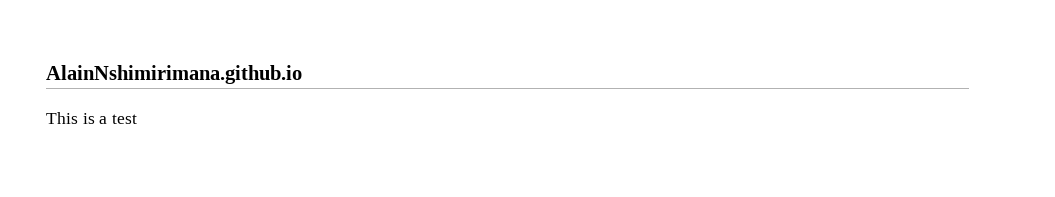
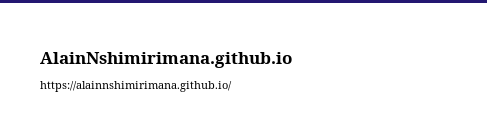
- This is a test
+ https://alainnshimirimana.github.io/

